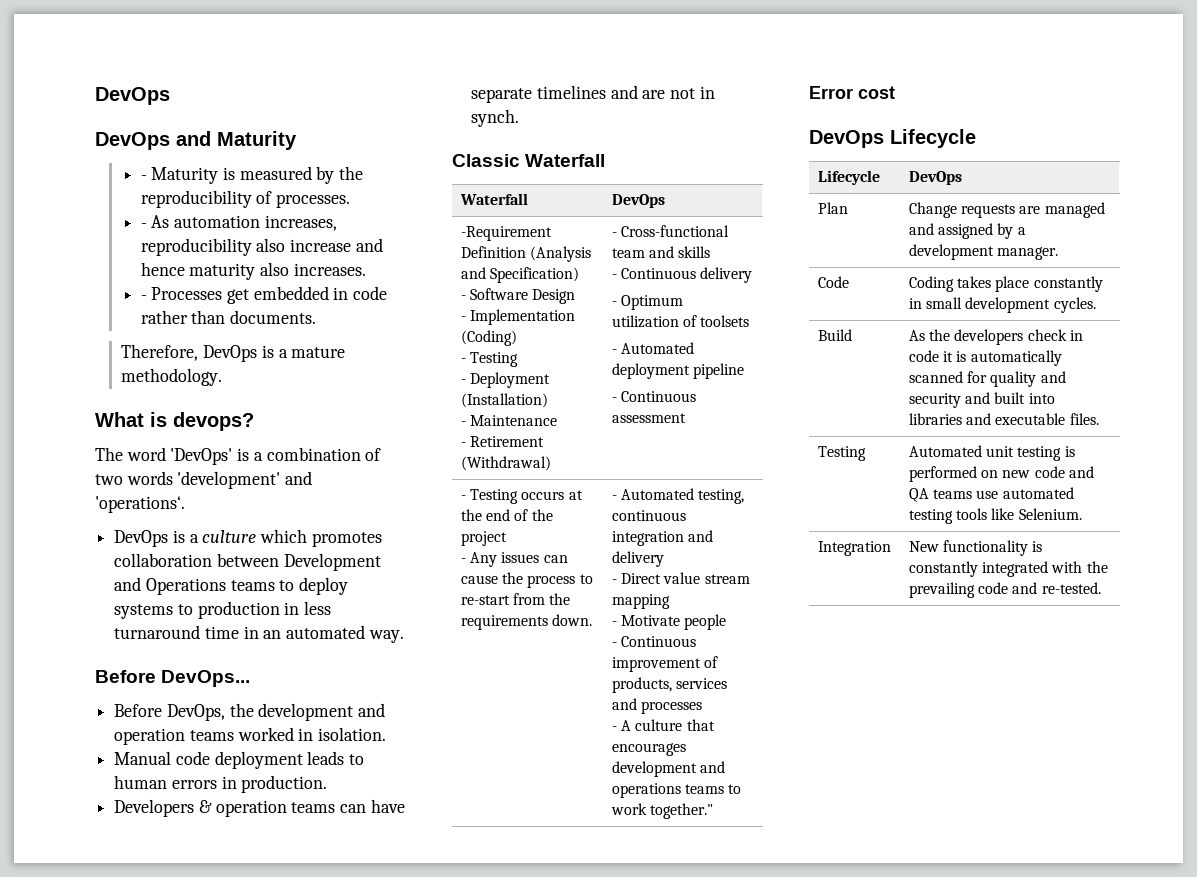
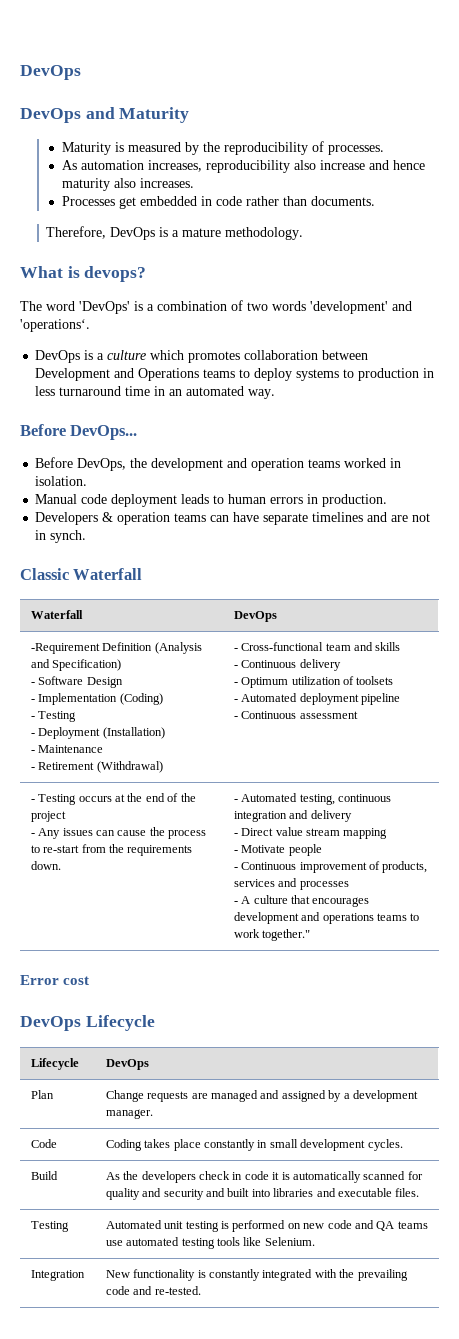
- - Maturity is measured by the reproducibility of processes.
+ Maturity is measured by the reproducibility of processes.
- - As automation increases, reproducibility also increase and hence maturity also increases.
+ As automation increases, reproducibility also increase and hence maturity also increases.
- - Processes get embedded in code rather than documents.
+ Processes get embedded in code rather than documents.

